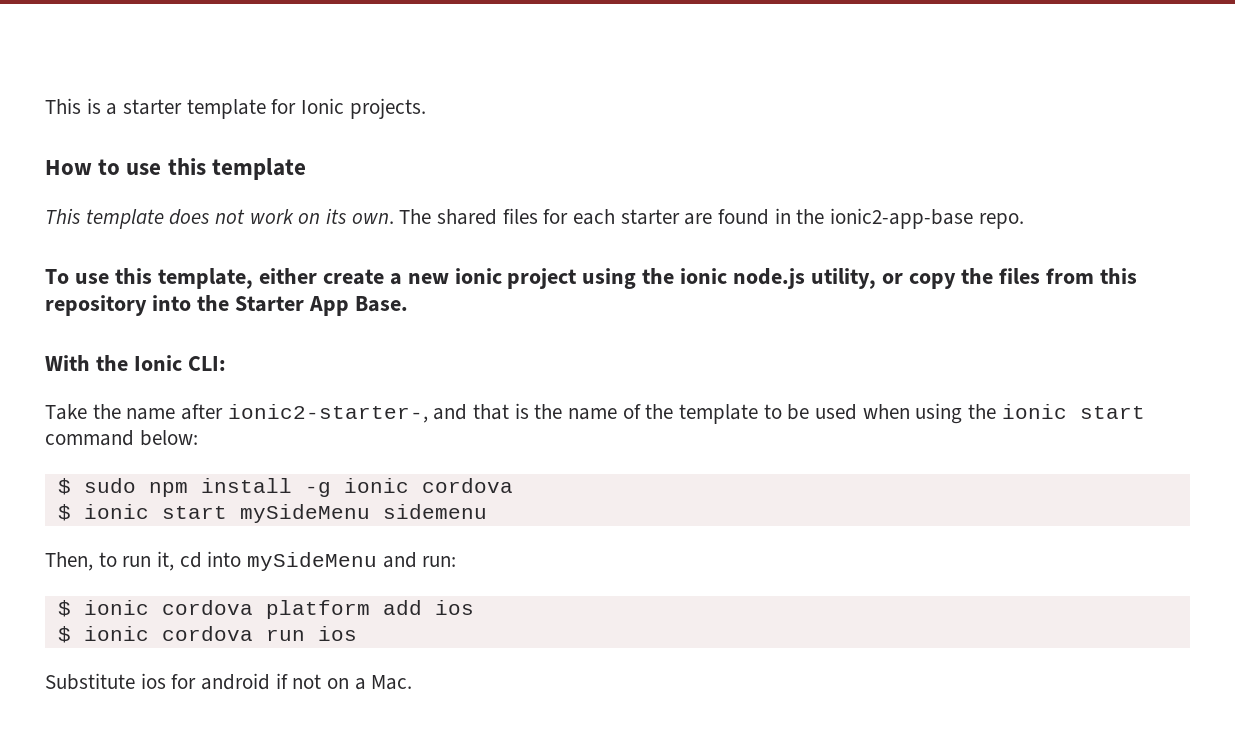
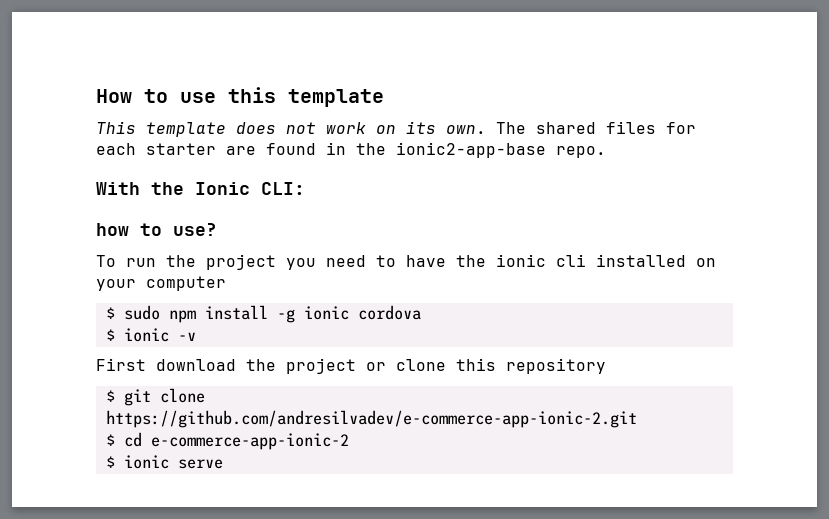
- This is a starter template for Ionic projects.
- To use this template, either create a new ionic project using the ionic node.js utility, or copy the files from this repository into the Starter App Base.
  With the Ionic CLI:
- Take the name after ionic2-starter-, and that is the name of the template to be used when using the ionic start command below:
+ how to use?
+ To run the project you need to have the ionic cli installed on your computer
- $ ionic start mySideMenu sidemenu
- Then, to run it, cd into mySideMenu and run:
- $ ionic cordova platform add ios
- $ ionic cordova run ios
- Substitute ios for android if not on a Mac.
+ $ ionic -v
+ First download the project or clone this repository
+ $ git clone https://github.com/andresilvadev/e-commerce-app-ionic-2.git
+ $ cd e-commerce-app-ionic-2
+ $ ionic serve

